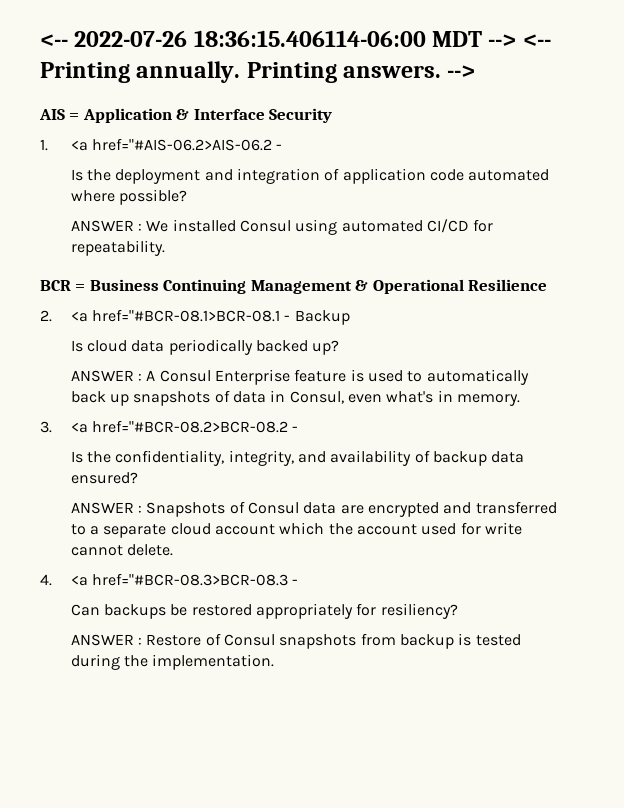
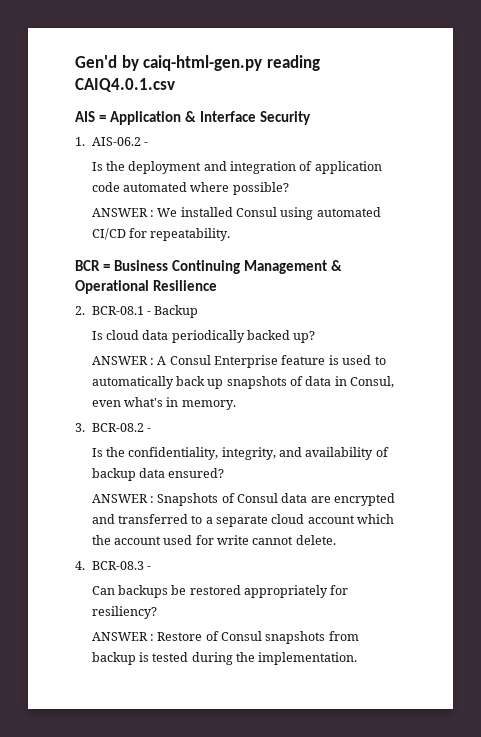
- <-- 2022-07-26 18:36:15.406114-06:00 MDT --> <-- Printing annually. Printing answers. -->
+ Gen'd by caiq-html-gen.py reading CAIQ4.0.1.csv
- 1. <a href="#AIS-06.2>AIS-06.2 -
+ 1. AIS-06.2 -
- 2. <a href="#BCR-08.1>BCR-08.1 - Backup
+ 2. BCR-08.1 - Backup
- 3. <a href="#BCR-08.2>BCR-08.2 -
+ 3. BCR-08.2 -
- 4. <a href="#BCR-08.3>BCR-08.3 -
+ 4. BCR-08.3 -

